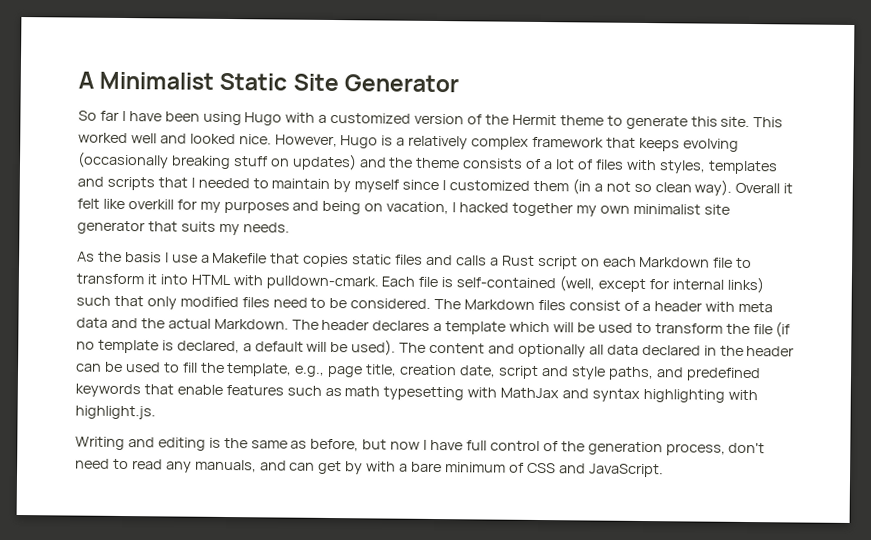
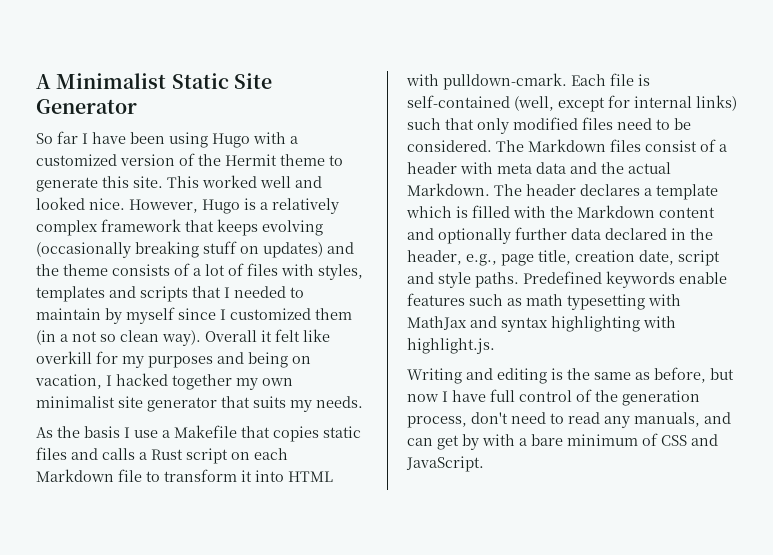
- The header declares a template which will be used to transform the file (if no template is declared, a default will be used). The content and optionally all data declared in the header can be used to fill the template, e.g., page title, creation date, script and style paths, and predefined keywords that enable features such as math typesetting with MathJax and syntax highlighting with highlight.js.
+ The header declares a template which is filled with the Markdown content and optionally further data declared in the header, e.g., page title, creation date, script and style paths. Predefined keywords enable features such as math typesetting with MathJax and syntax highlighting with highlight.js.

